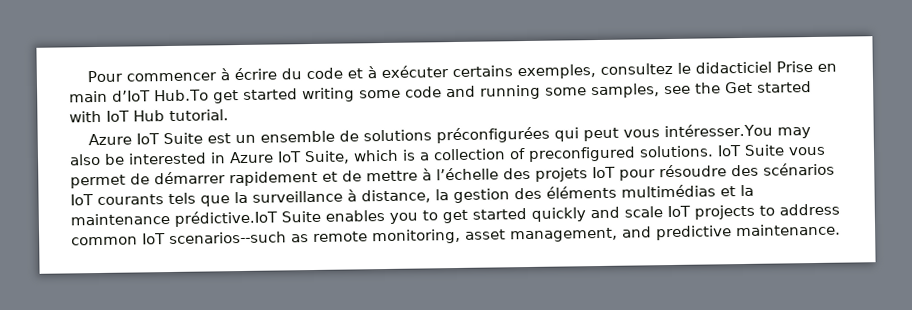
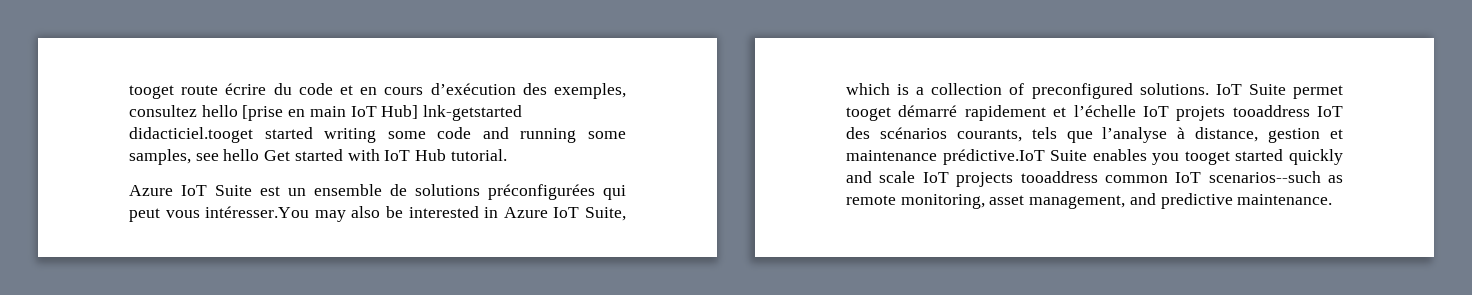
- Pour commencer à écrire du code et à exécuter certains exemples, consultez le didacticiel Prise en main d’IoT Hub.To get started writing some code and running some samples, see the Get started with IoT Hub tutorial.
+ tooget route écrire du code et en cours d’exécution des exemples, consultez hello [prise en main IoT Hub] lnk-getstarted didacticiel.tooget started writing some code and running some samples, see hello Get started with IoT Hub tutorial.
- IoT Suite vous permet de démarrer rapidement et de mettre à l’échelle des projets IoT pour résoudre des scénarios IoT courants tels que la surveillance à distance, la gestion des éléments multimédias et la maintenance prédictive.IoT Suite enables you to get started quickly and scale IoT projects to address common IoT scenarios--such as remote monitoring, asset management, and predictive maintenance.
+ IoT Suite permet tooget démarré rapidement et l’échelle IoT projets tooaddress IoT des scénarios courants, tels que l’analyse à distance, gestion et maintenance prédictive.IoT Suite enables you tooget started quickly and scale IoT projects tooaddress common IoT scenarios--such as remote monitoring, asset management, and predictive maintenance.

